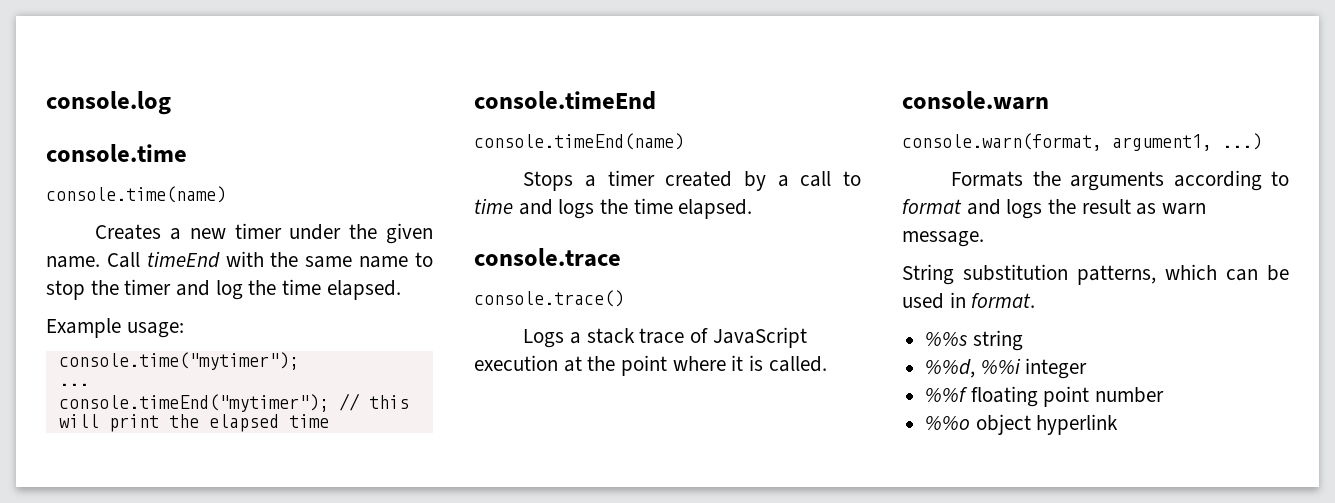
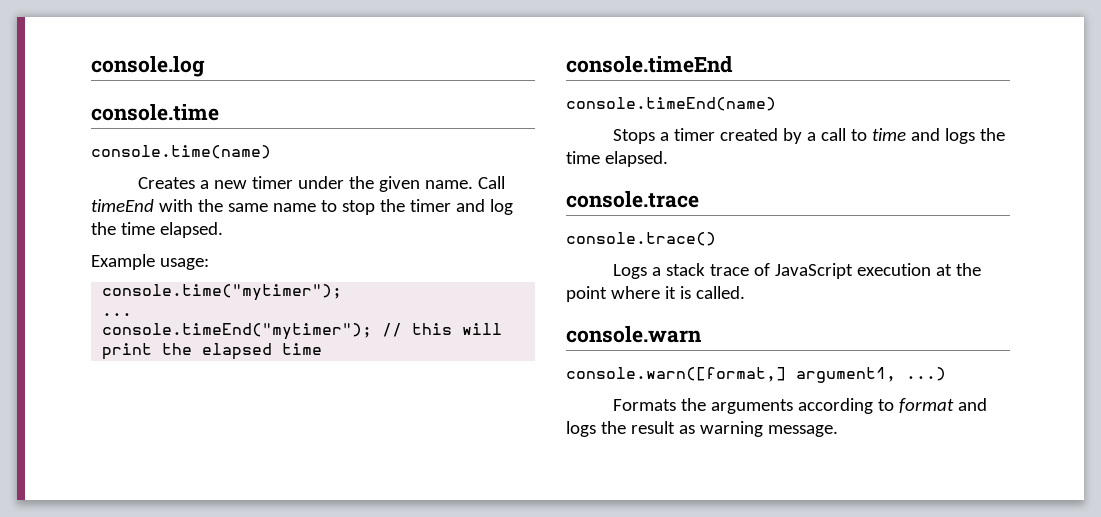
- console.warn(format, argument1, ...)
+ console.warn([format,] argument1, ...)
- Formats the arguments according to format and logs the result as warn message.
+ Formats the arguments according to format and logs the result as warning message.
- String substitution patterns, which can be used in format.
- %%s string
- %%d, %%i integer
- %%f floating point number
- %%o object hyperlink

